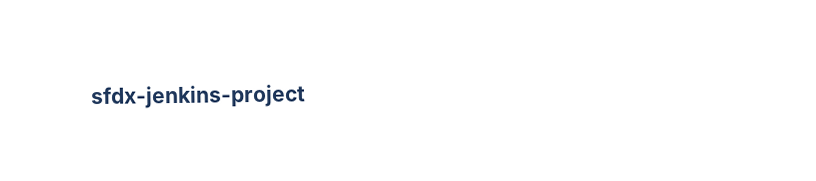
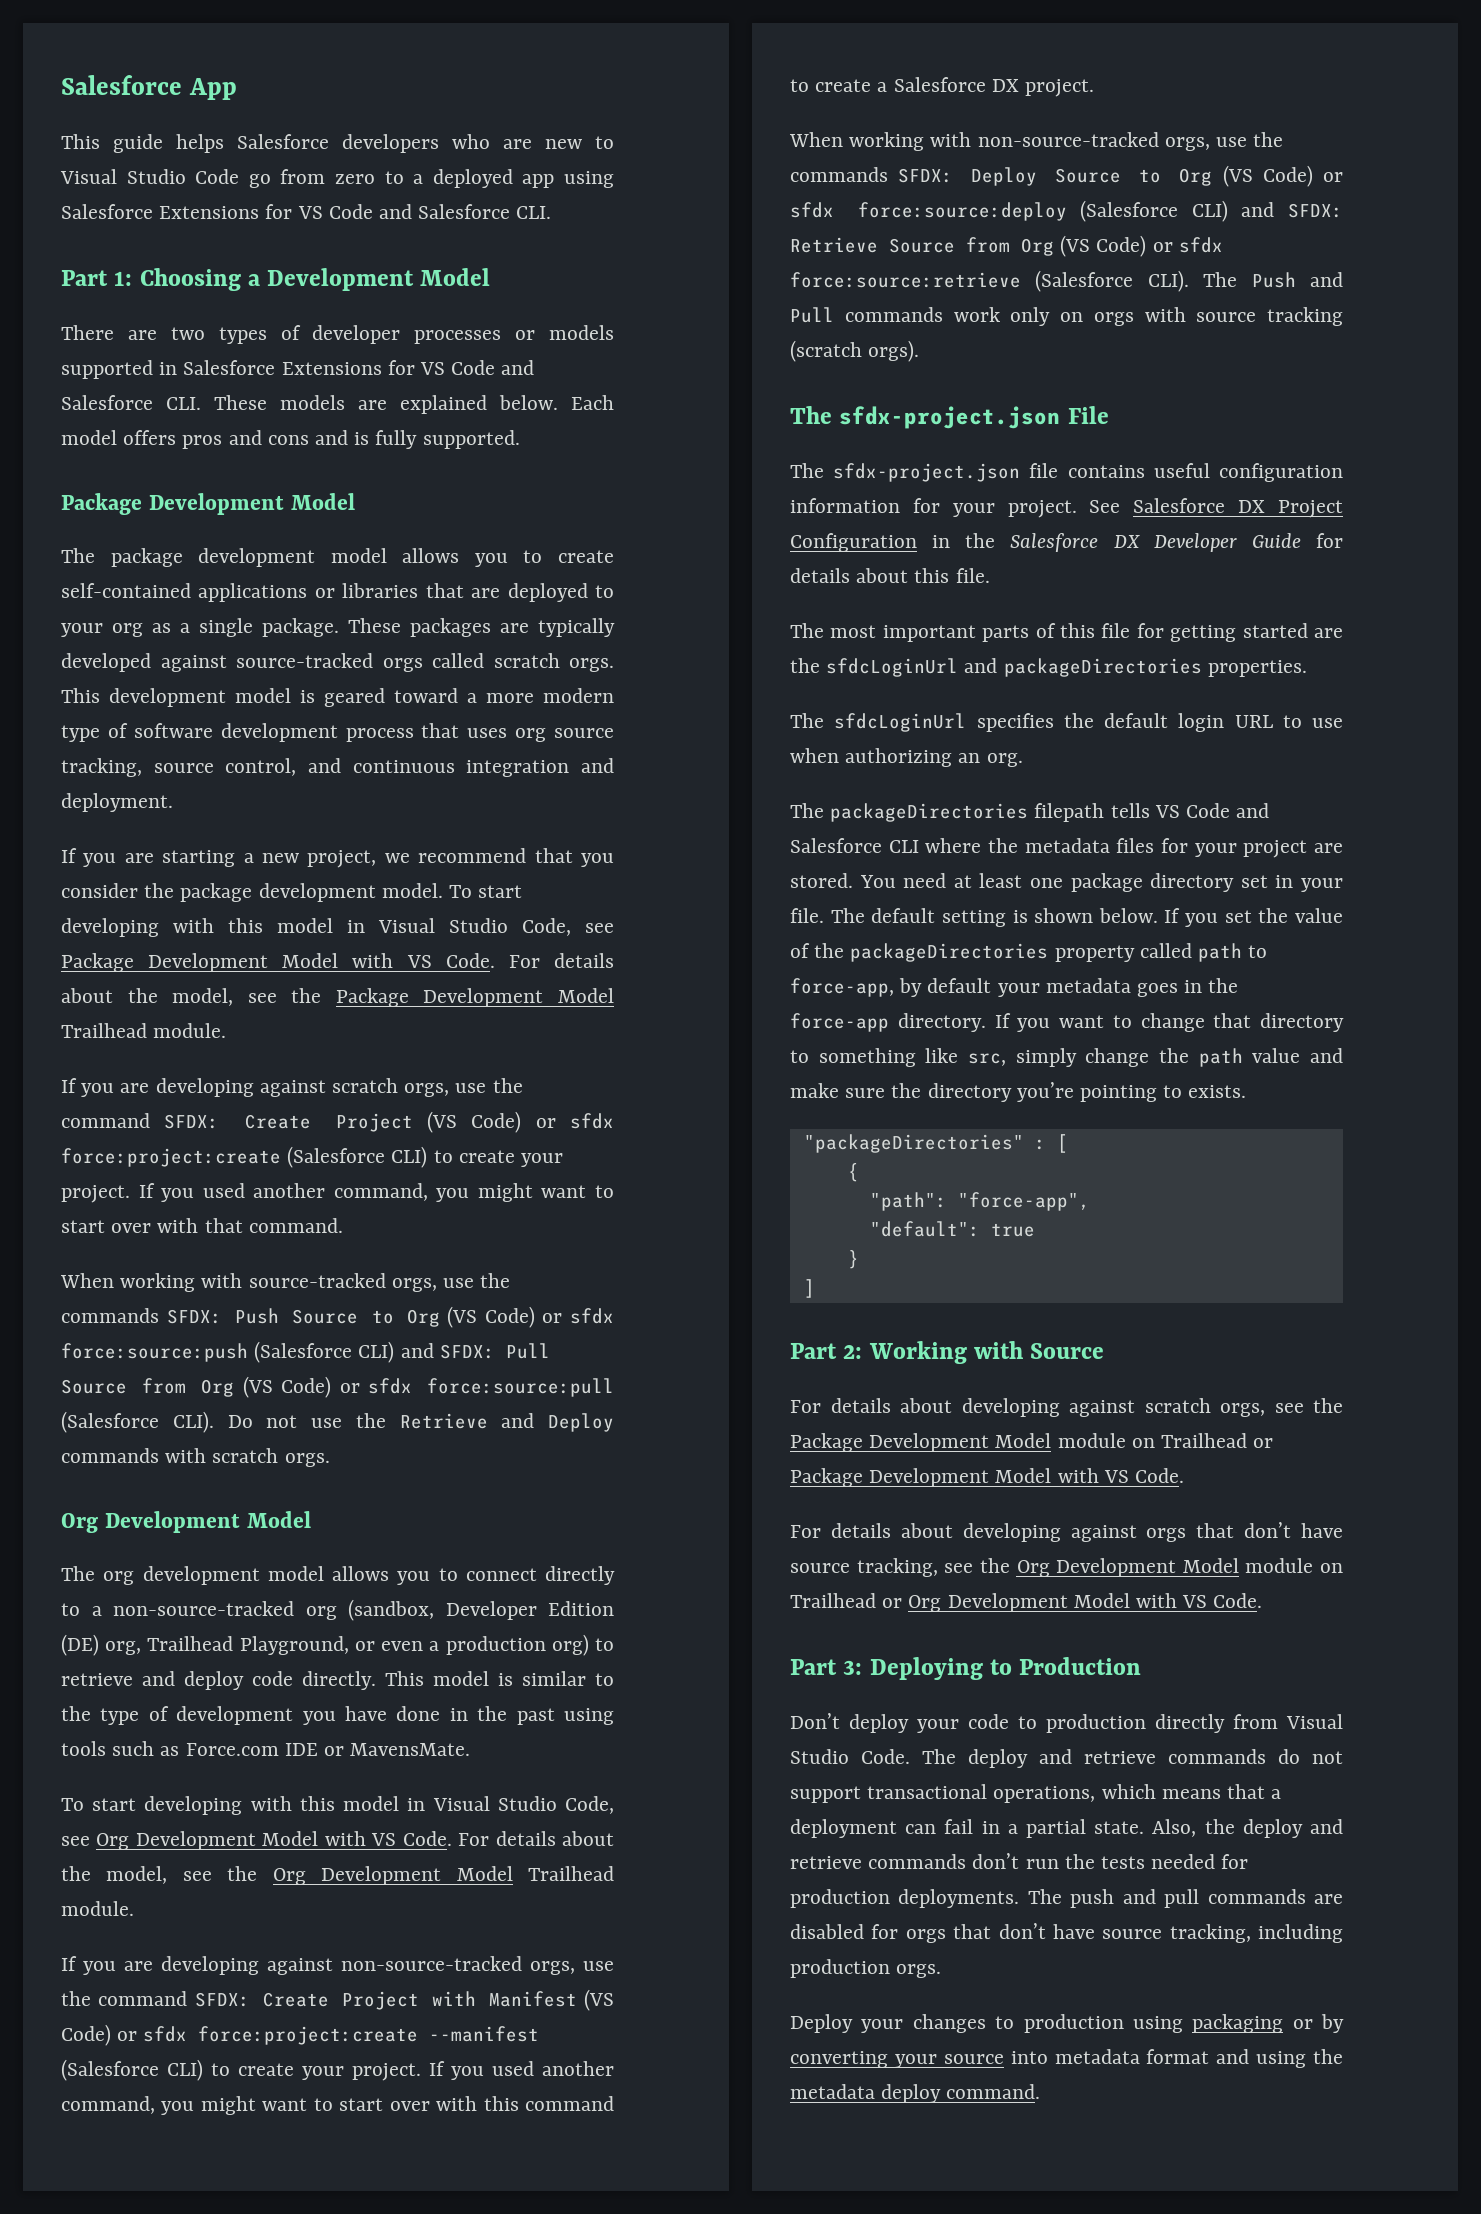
- sfdx-jenkins-project
+ Salesforce App
+ This guide helps Salesforce developers who are new to Visual Studio Code go from zero to a deployed app using Salesforce Extensions for VS Code and Salesforce CLI.
+ Part 1: Choosing a Development Model
+ There are two types of developer processes or models supported in Salesforce Extensions for VS Code and Salesforce CLI. These models are explained below. Each model offers pros and cons and is fully supported.
+ Package Development Model
+ The package development model allows you to create self-contained applications or libraries that are deployed to your org as a single package. These packages are typically developed against source-tracked orgs called scratch orgs. This development model is geared toward a more modern type of software development process that uses org source tracking, source control, and continuous integration and deployment.
+ If you are starting a new project, we recommend that you consider the package development model. To start developing with this model in Visual Studio Code, see Package Development Model with VS Code. For details about the model, see the Package Development Model Trailhead module.
+ If you are developing against scratch orgs, use the command SFDX: Create Project (VS Code) or sfdx force:project:create (Salesforce CLI) to create your project. If you used another command, you might want to start over with that command.
+ When working with source-tracked orgs, use the commands SFDX: Push Source to Org (VS Code) or sfdx force:source:push (Salesforce CLI) and SFDX: Pull Source from Org (VS Code) or sfdx force:source:pull (Salesforce CLI). Do not use the Retrieve and Deploy commands with scratch orgs.
+ Org Development Model
+ The org development model allows you to connect directly to a non-source-tracked org (sandbox, Developer Edition (DE) org, Trailhead Playground, or even a production org) to retrieve and deploy code directly. This model is similar to the type of development you have done in the past using tools such as Force.com IDE or MavensMate.
+ To start developing with this model in Visual Studio Code, see Org Development Model with VS Code. For details about the model, see the Org Development Model Trailhead module.
+ If you are developing against non-source-tracked orgs, use the command SFDX: Create Project with Manifest (VS Code) or sfdx force:project:create --manifest (Salesforce CLI) to create your project. If you used another command, you might want to start over with this command to create a Salesforce DX project.
+ When working with non-source-tracked orgs, use the commands SFDX: Deploy Source to Org (VS Code) or sfdx force:source:deploy (Salesforce CLI) and SFDX: Retrieve Source from Org (VS Code) or sfdx force:source:retrieve (Salesforce CLI). The Push and Pull commands work only on orgs with source tracking (scratch orgs).
+ The sfdx-project.json File
+ The sfdx-project.json file contains useful configuration information for your project. See Salesforce DX Project Configuration in the Salesforce DX Developer Guide for details about this file.
+ The most important parts of this file for getting started are the sfdcLoginUrl and packageDirectories properties.
+ The sfdcLoginUrl specifies the default login URL to use when authorizing an org.
+ The packageDirectories filepath tells VS Code and Salesforce CLI where the metadata files for your project are stored. You need at least one package directory set in your file. The default setting is shown below. If you set the value of the packageDirectories property called path to force-app, by default your metadata goes in the force-app directory. If you want to change that directory to something like src, simply change the path value and make sure the directory you’re pointing to exists.
+ "packageDirectories" : [
+ {
+ "path": "force-app",
+ "default": true
+ }
+ ]
+ Part 2: Working with Source
+ For details about developing against scratch orgs, see the Package Development Model module on Trailhead or Package Development Model with VS Code.
+ For details about developing against orgs that don’t have source tracking, see the Org Development Model module on Trailhead or Org Development Model with VS Code.
+ Part 3: Deploying to Production
+ Don’t deploy your code to production directly from Visual Studio Code. The deploy and retrieve commands do not support transactional operations, which means that a deployment can fail in a partial state. Also, the deploy and retrieve commands don’t run the tests needed for production deployments. The push and pull commands are disabled for orgs that don’t have source tracking, including production orgs.
+ Deploy your changes to production using packaging or by converting your source into metadata format and using the metadata deploy command.

